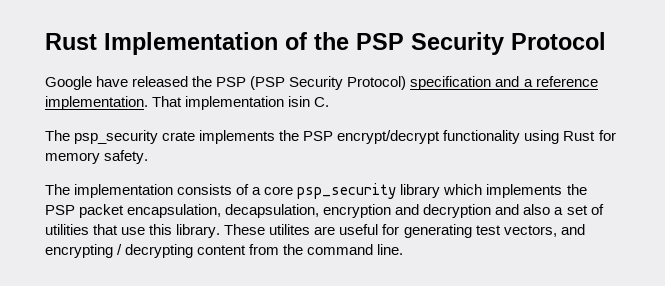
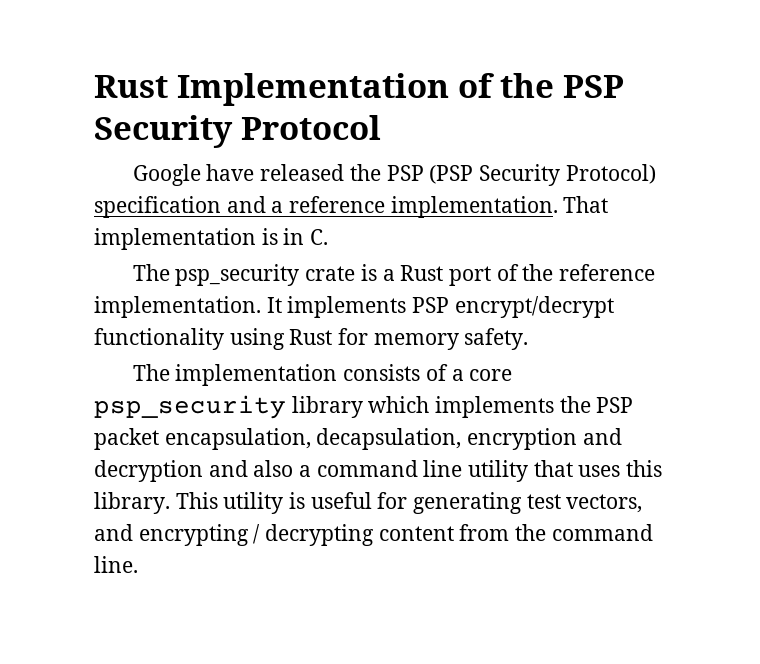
- That implementation isin C.
+ That implementation is in C.
- The psp_security crate implements the PSP encrypt/decrypt functionality using Rust for memory safety.
+ The psp_security crate is a Rust port of the reference implementation. It implements PSP encrypt/decrypt functionality using Rust for memory safety.
- The implementation consists of a core psp_security library which implements the PSP packet encapsulation, decapsulation, encryption and decryption and also a set of utilities that use this library. These utilites are useful for generating test vectors, and encrypting / decrypting content from the command line.
+ The implementation consists of a core psp_security library which implements the PSP packet encapsulation, decapsulation, encryption and decryption and also a command line utility that uses this library. This utility is useful for generating test vectors, and encrypting / decrypting content from the command line.

